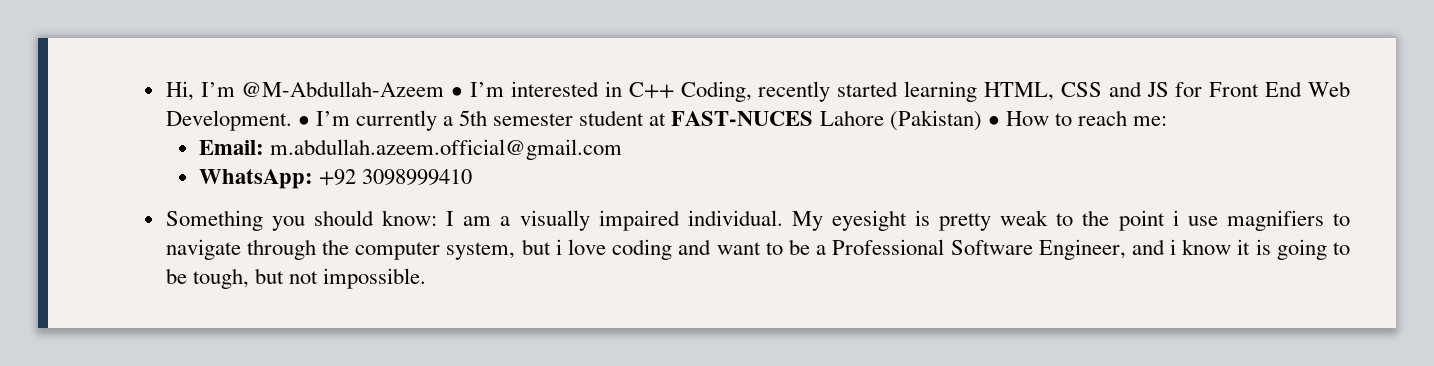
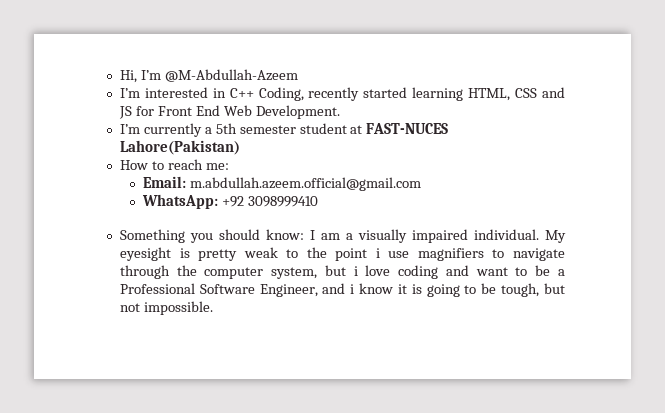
- Hi, I’m @M-Abdullah-Azeem • I’m interested in C++ Coding, recently started learning HTML, CSS and JS for Front End Web Development. • I’m currently a 5th semester student at FAST-NUCES Lahore (Pakistan) • How to reach me:
+ Hi, I’m @M-Abdullah-Azeem
+ I’m interested in C++ Coding, recently started learning HTML, CSS and JS for Front End Web Development.
+ I’m currently a 5th semester student at FAST-NUCES Lahore(Pakistan)
+ How to reach me:

